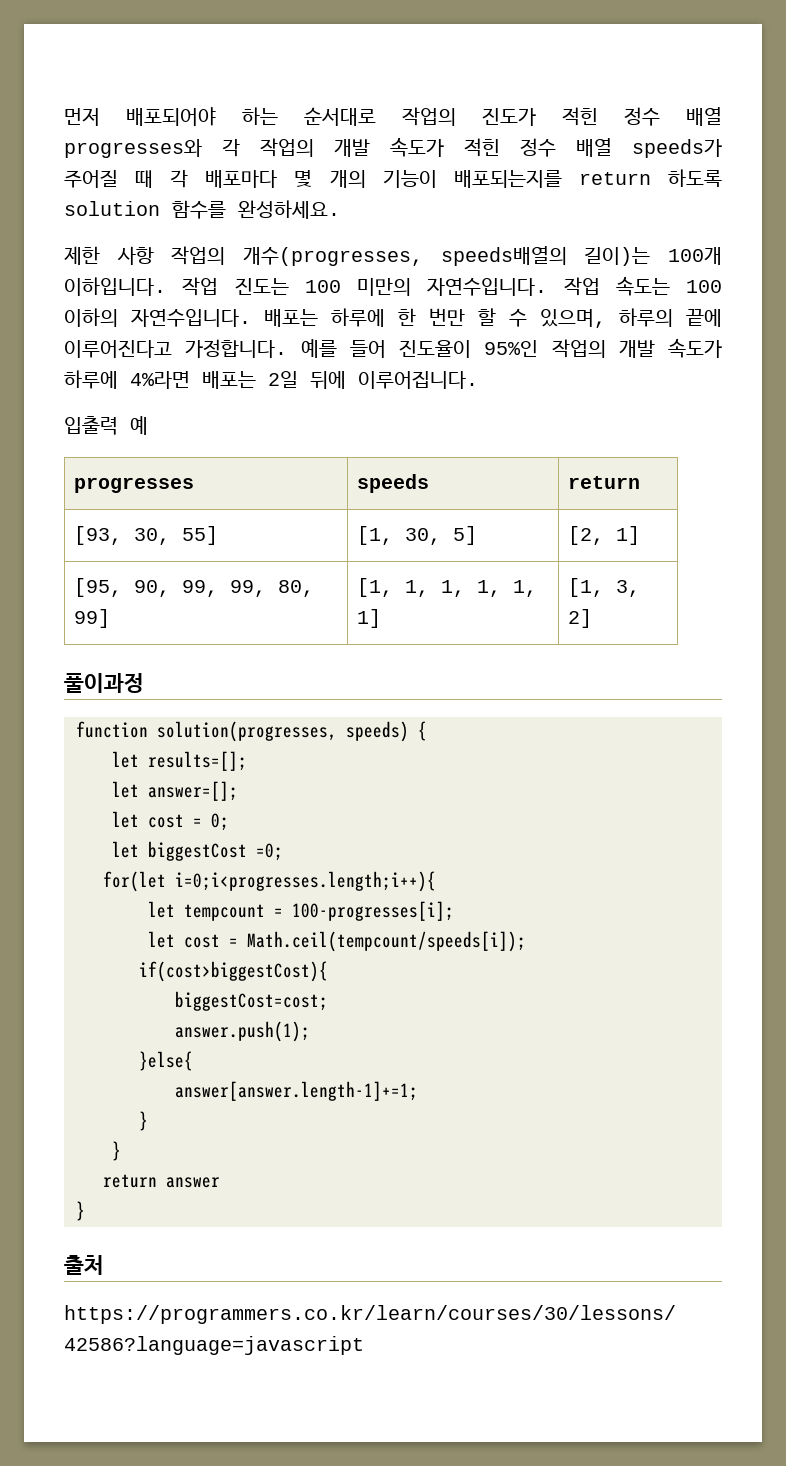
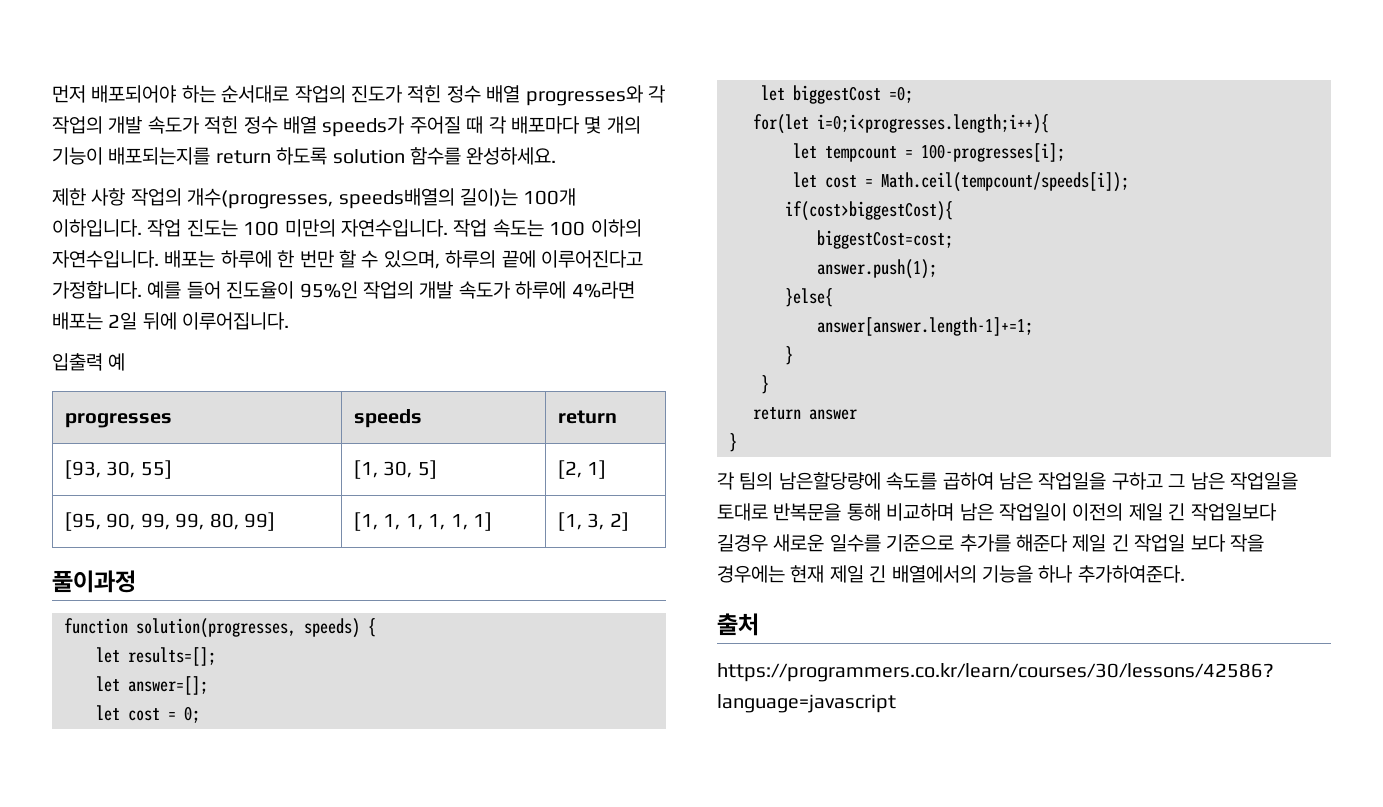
+ 각 팀의 남은할당량에 속도를 곱하여 남은 작업일을 구하고 그 남은 작업일을 토대로 반복문을 통해 비교하며 남은 작업일이 이전의 제일 긴 작업일보다 길경우 새로운 일수를 기준으로 추가를 해준다 제일 긴 작업일 보다 작을 경우에는 현재 제일 긴 배열에서의 기능을 하나 추가하여준다.

